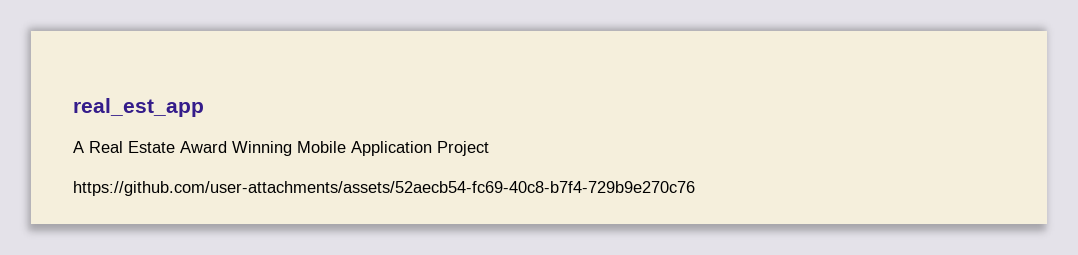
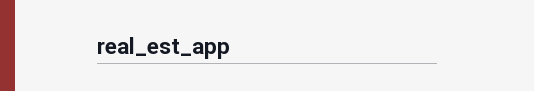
- A Real Estate Award Winning Mobile Application Project
- https://github.com/user-attachments/assets/52aecb54-fc69-40c8-b7f4-729b9e270c76

